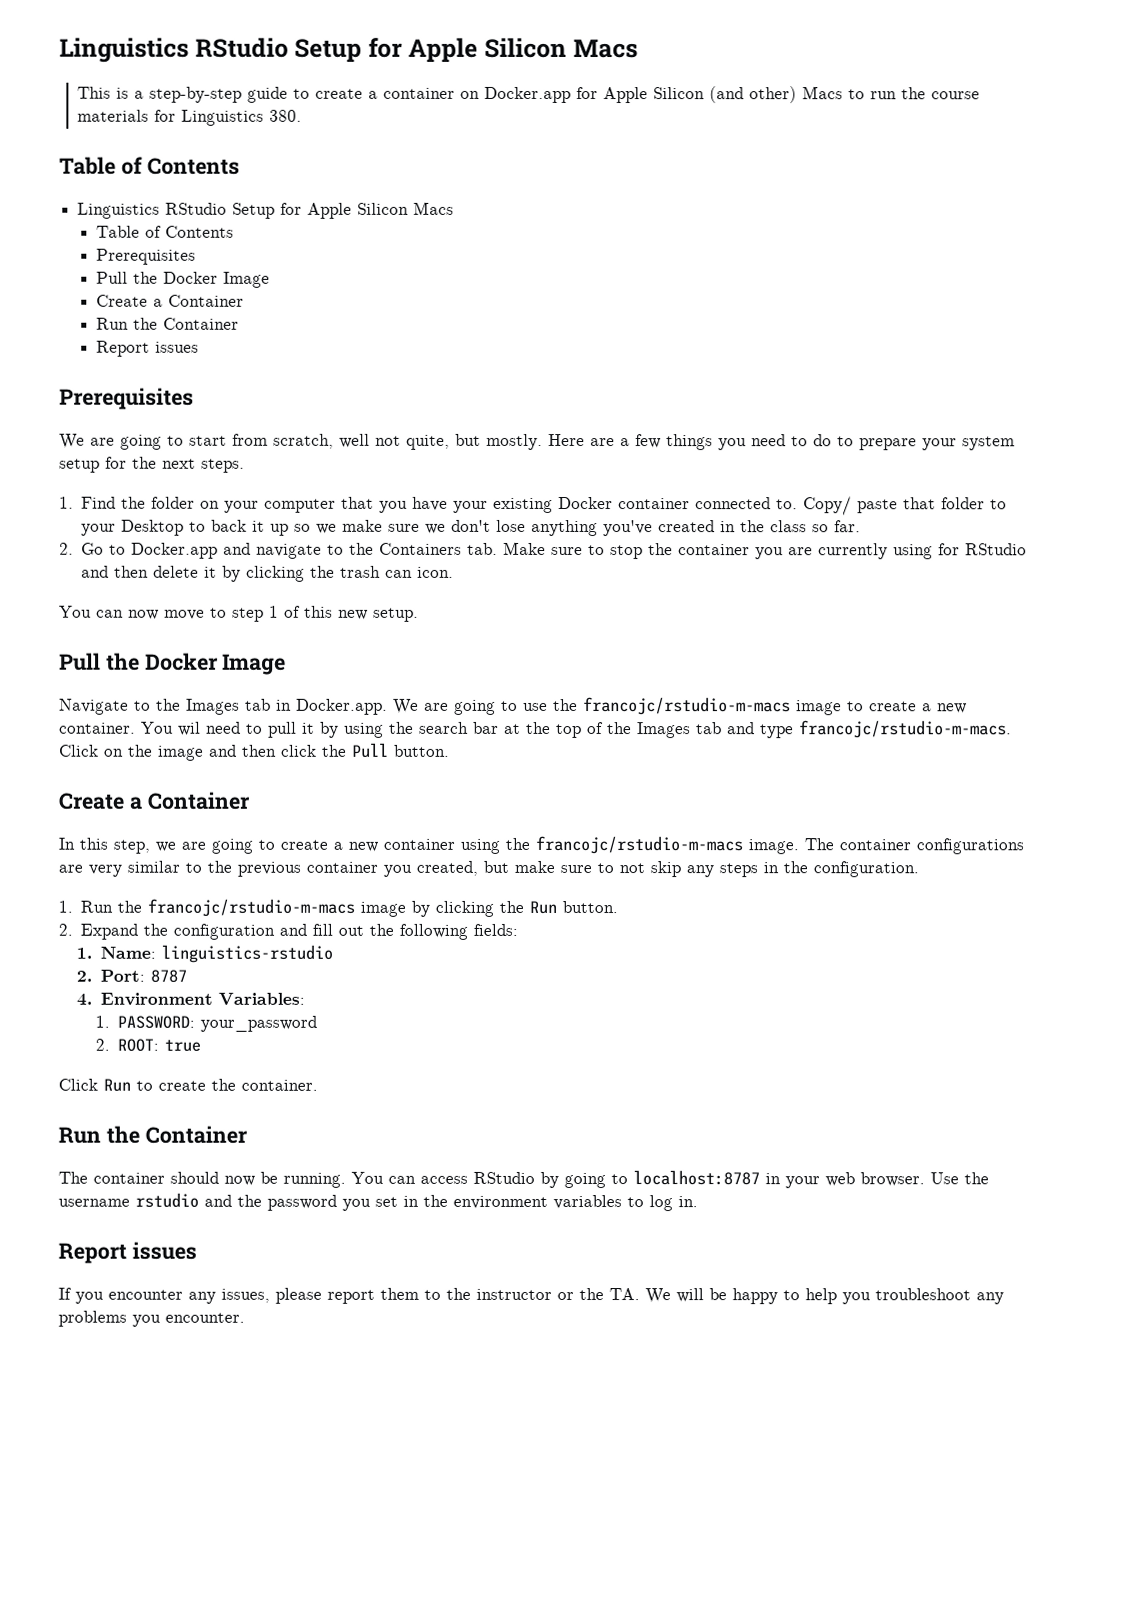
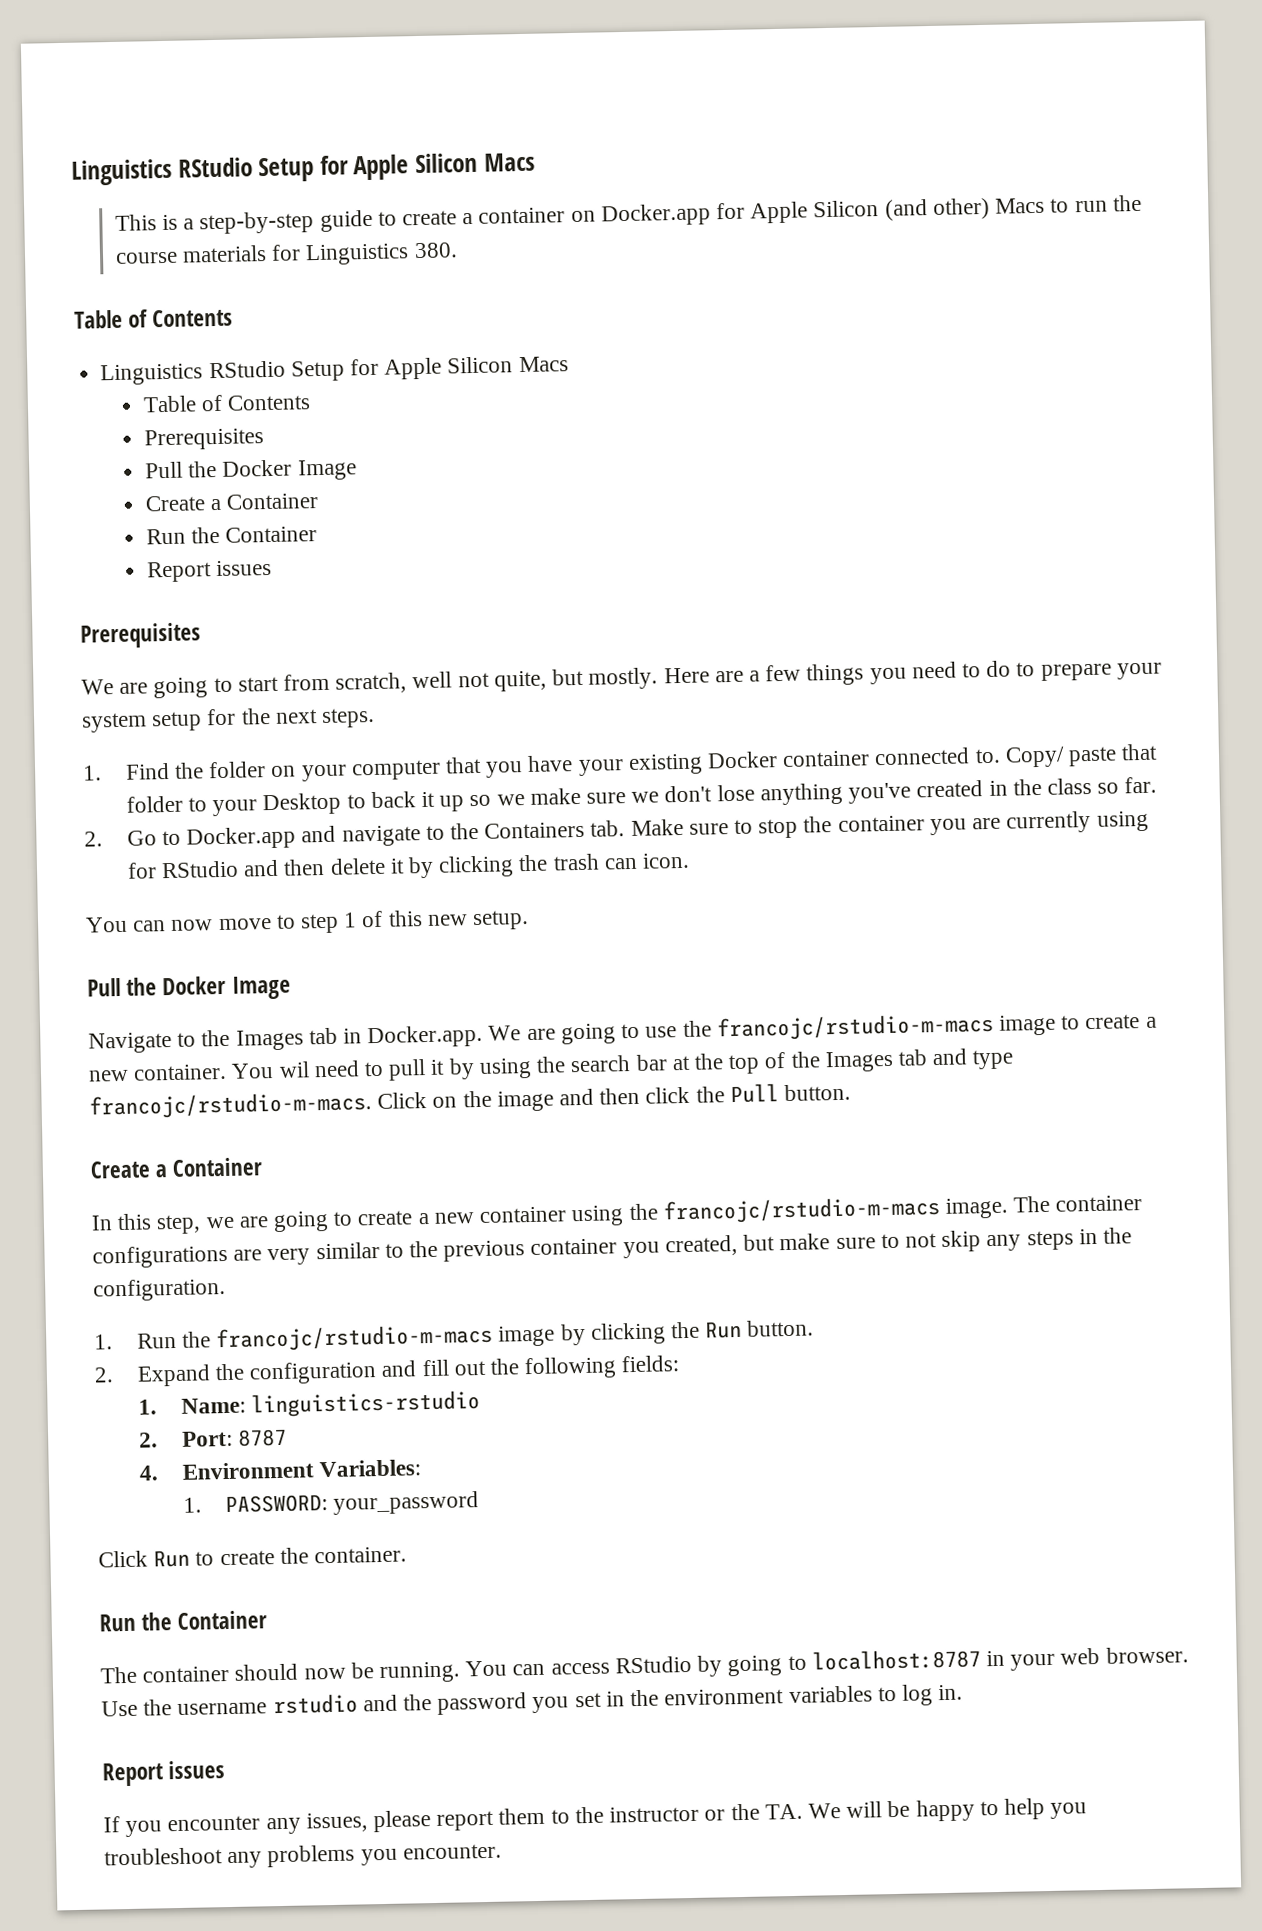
- 2. ROOT: true

